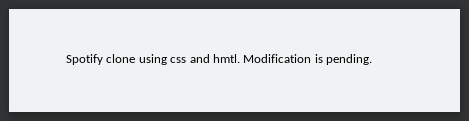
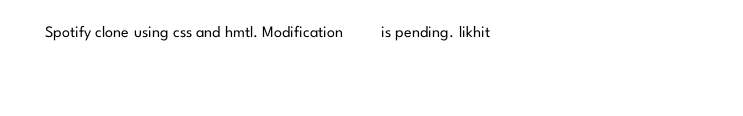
- Modification is pending.
+ Modification is pending. likhit

